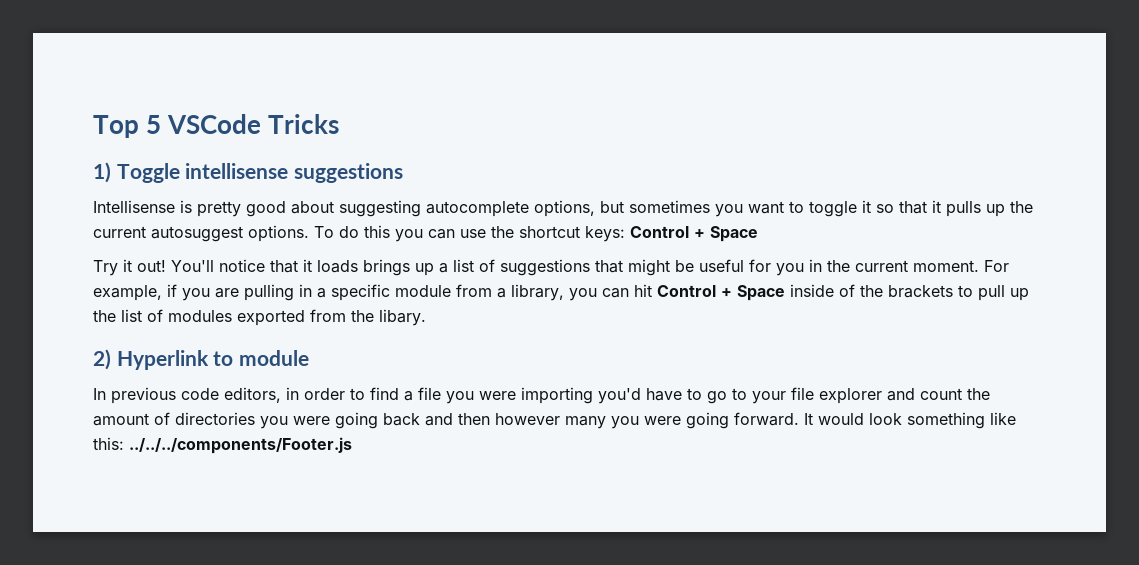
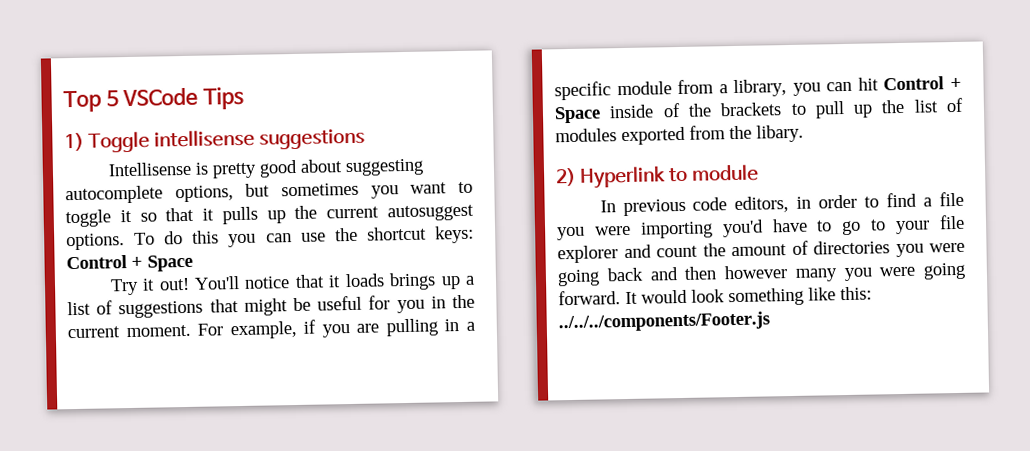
- Top 5 VSCode Tricks
+ Top 5 VSCode Tips

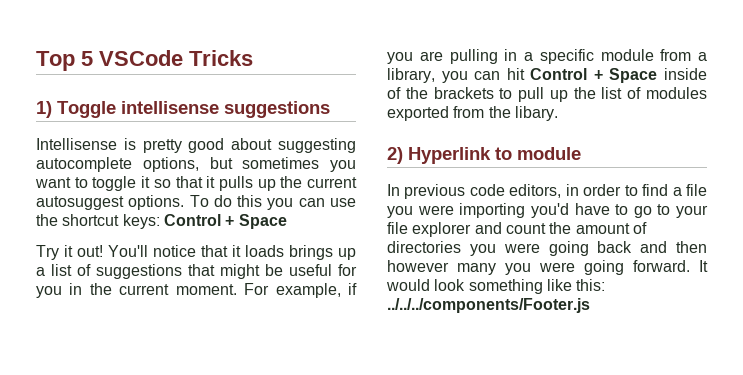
- Top 5 VSCode Tips
+ Top 5 VSCode Tricks

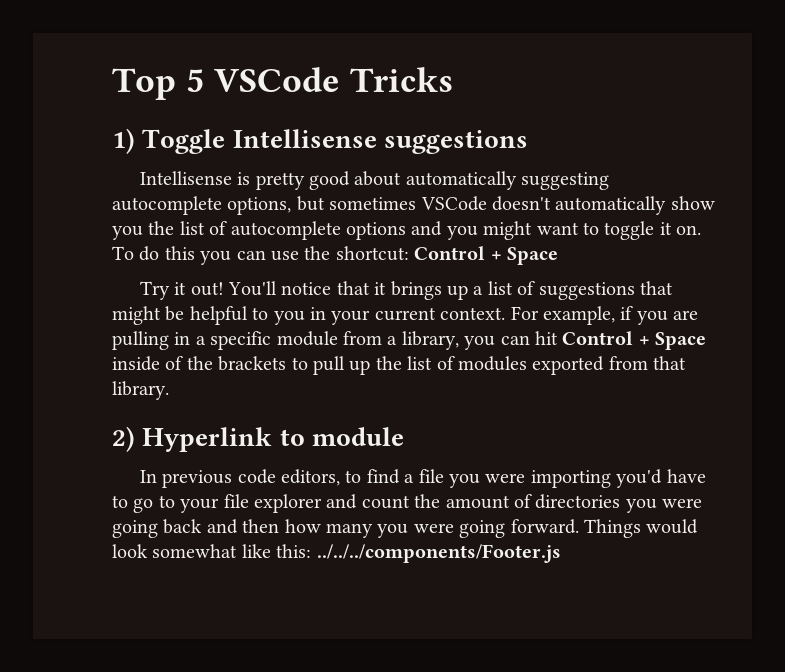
- 1) Toggle intellisense suggestions
+ 1) Toggle Intellisense suggestions
- Intellisense is pretty good about suggesting autocomplete options, but sometimes you want to toggle it so that it pulls up the current autosuggest options.
+ Intellisense is pretty good about automatically suggesting autocomplete options, but sometimes VSCode doesn't automatically show you the list of autocomplete options and you might want to toggle it on.
- To do this you can use the shortcut keys: Control + Space
+ To do this you can use the shortcut: Control + Space
- You'll notice that it loads brings up a list of suggestions that might be useful for you in the current moment.
+ You'll notice that it brings up a list of suggestions that might be helpful to you in your current context.
- For example, if you are pulling in a specific module from a library, you can hit Control + Space inside of the brackets to pull up the list of modules exported from the libary.
+ For example, if you are pulling in a specific module from a library, you can hit Control + Space inside of the brackets to pull up the list of modules exported from that library.
- In previous code editors, in order to find a file you were importing you'd have to go to your file explorer and count the amount of directories you were going back and then however many you were going forward.
+ In previous code editors, to find a file you were importing you'd have to go to your file explorer and count the amount of directories you were going back and then how many you were going forward.
- It would look something like this: ../../../components/Footer.js
+ Things would look somewhat like this: ../../../components/Footer.js

